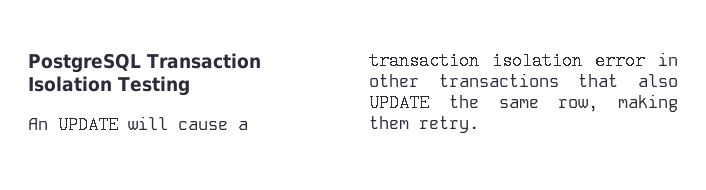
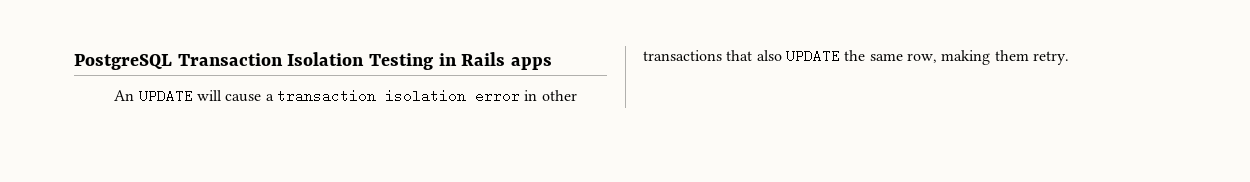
- PostgreSQL Transaction Isolation Testing
+ PostgreSQL Transaction Isolation Testing in Rails apps

